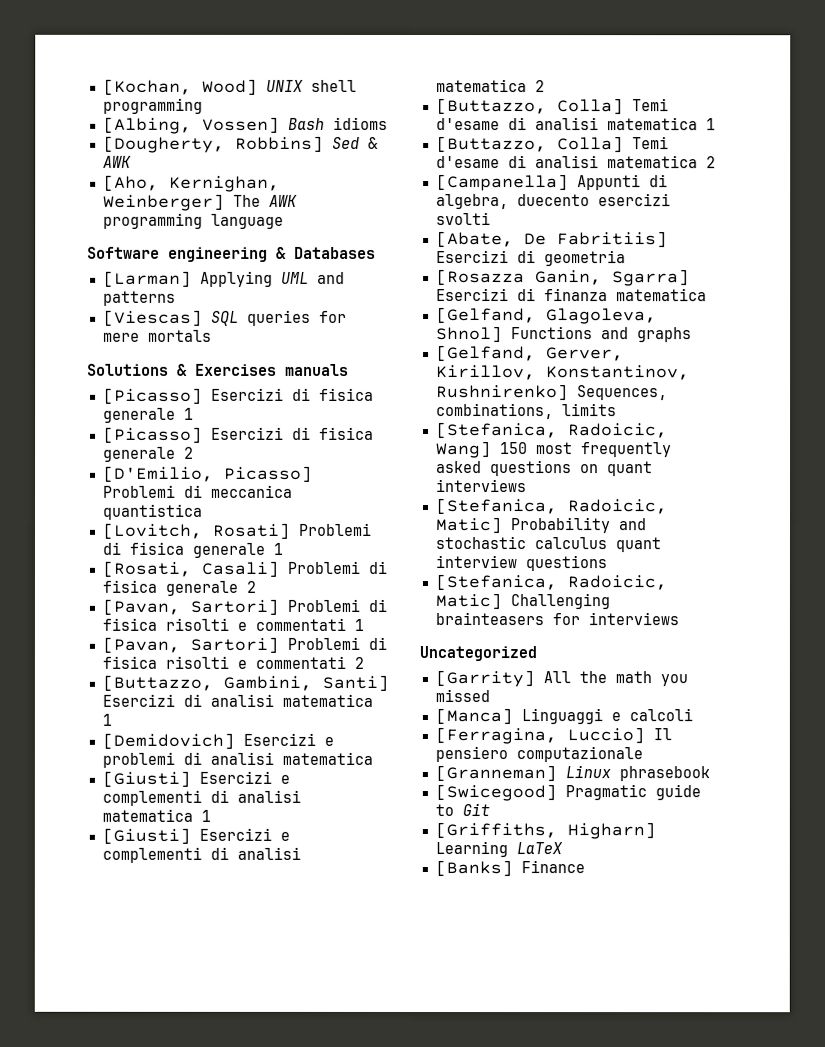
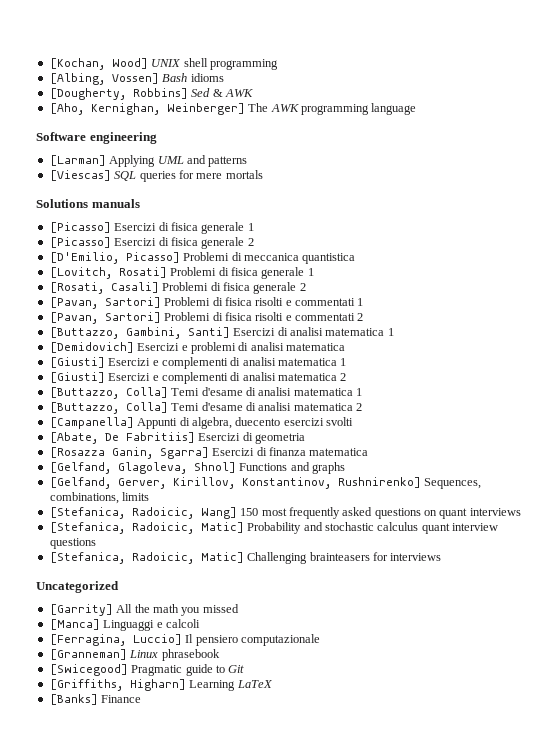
- Software engineering & Databases
+ Software engineering
- Solutions & Exercises manuals
+ Solutions manuals

